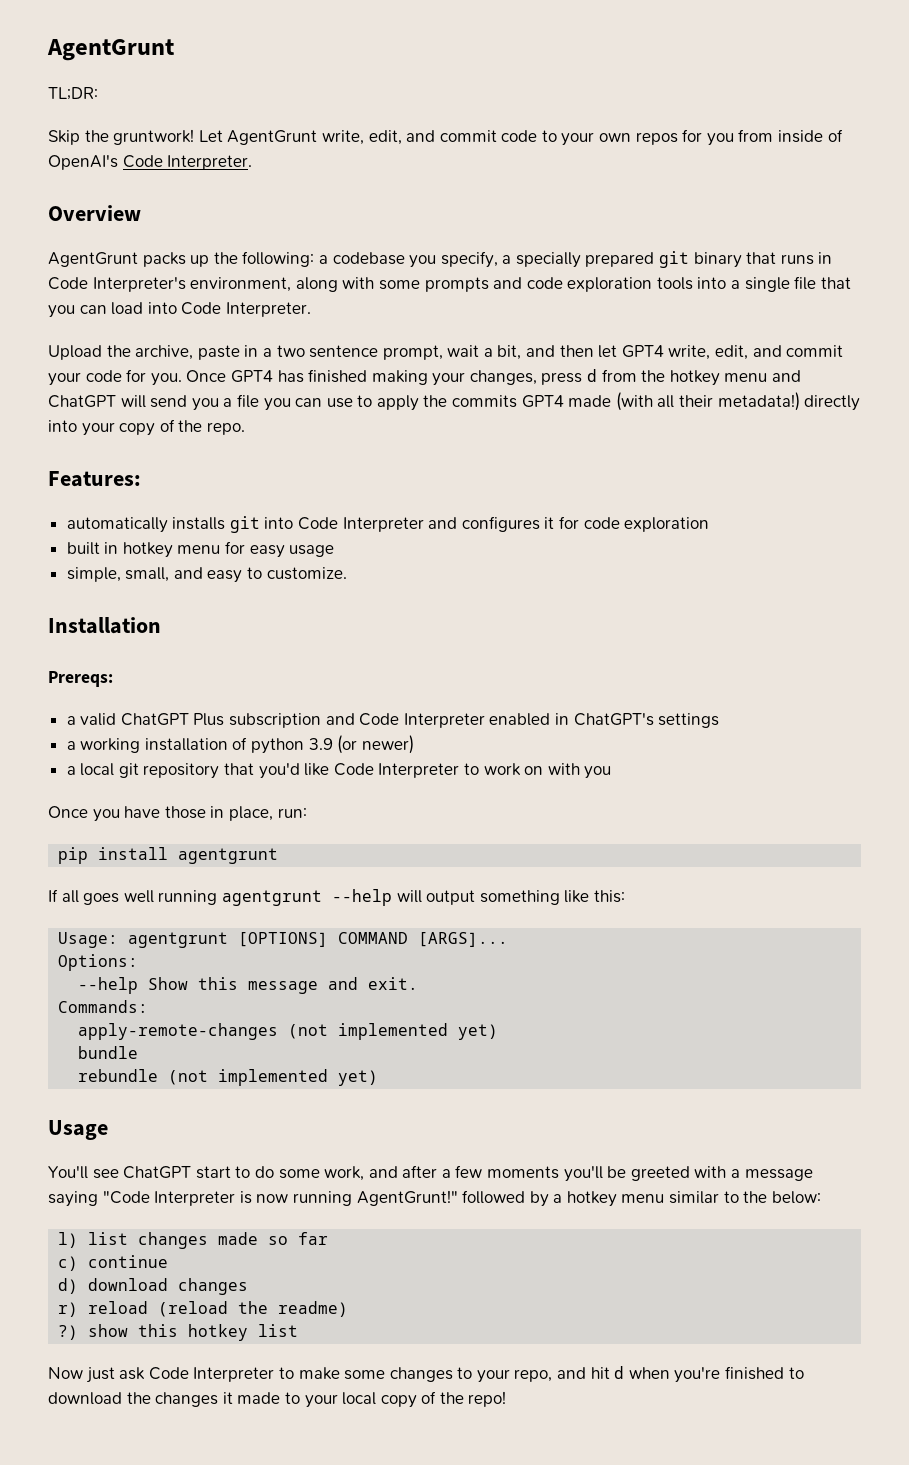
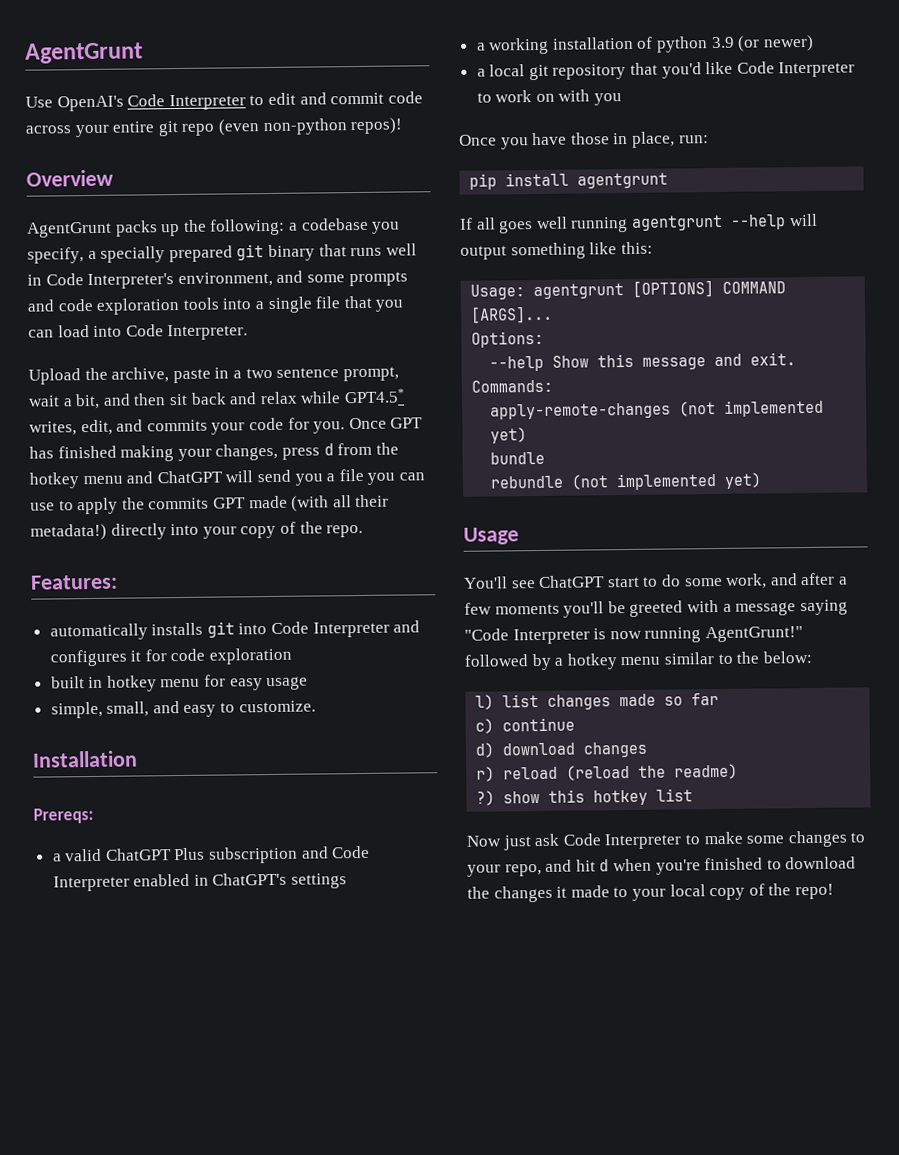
- TL;DR:
- Skip the gruntwork! Let AgentGrunt write, edit, and commit code to your own repos for you from inside of OpenAI's Code Interpreter.
+ Use OpenAI's Code Interpreter to edit and commit code across your entire git repo (even non-python repos)!
- AgentGrunt packs up the following: a codebase you specify, a specially prepared git binary that runs in Code Interpreter's environment, along with some prompts and code exploration tools into a single file that you can load into Code Interpreter.
+ AgentGrunt packs up the following: a codebase you specify, a specially prepared git binary that runs well in Code Interpreter's environment, and some prompts and code exploration tools into a single file that you can load into Code Interpreter.
- Upload the archive, paste in a two sentence prompt, wait a bit, and then let GPT4 write, edit, and commit your code for you.
+ Upload the archive, paste in a two sentence prompt, wait a bit, and then sit back and relax while GPT4.5* writes, edit, and commits your code for you.
- Once GPT4 has finished making your changes, press d from the hotkey menu and ChatGPT will send you a file you can use to apply the commits GPT4 made (with all their metadata!) directly into your copy of the repo.
+ Once GPT has finished making your changes, press d from the hotkey menu and ChatGPT will send you a file you can use to apply the commits GPT made (with all their metadata!) directly into your copy of the repo.

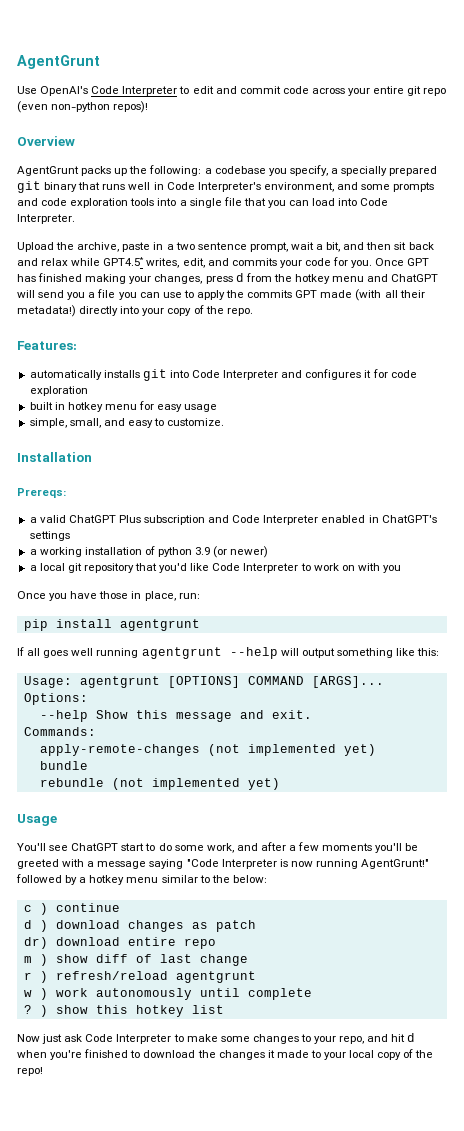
- l) list changes made so far
- c) continue
+ c ) continue
- d) download changes
- r) reload (reload the readme)
- ?) show this hotkey list
+ d ) download changes as patch
+ dr) download entire repo
+ m ) show diff of last change
+ r ) refresh/reload agentgrunt
+ w ) work autonomously until complete
+ ? ) show this hotkey list

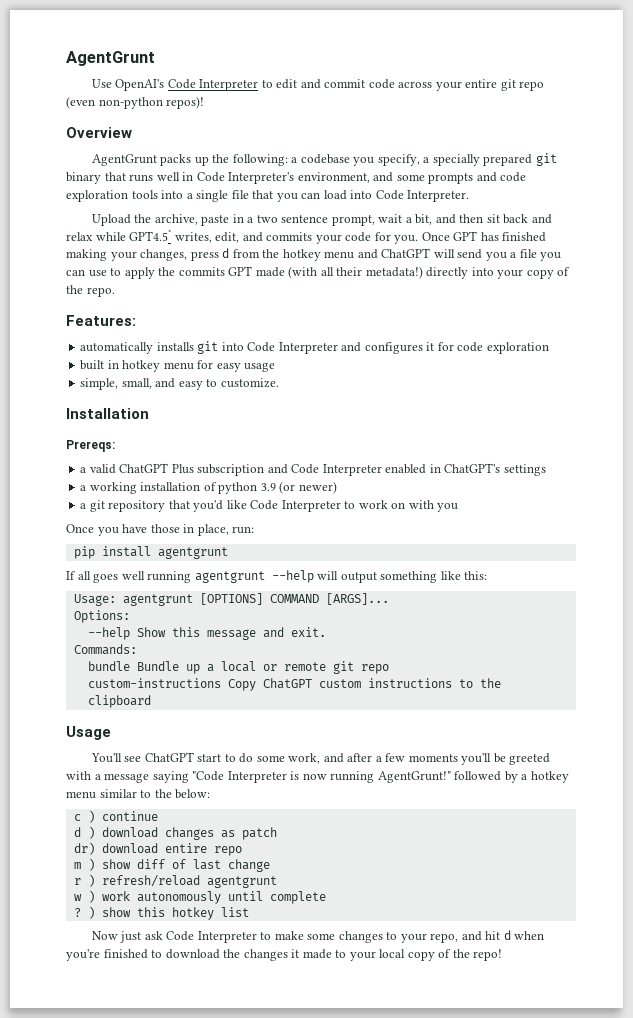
- a local git repository that you'd like Code Interpreter to work on with you
+ a git repository that you'd like Code Interpreter to work on with you
- apply-remote-changes (not implemented yet)
- bundle
- rebundle (not implemented yet)
+ bundle Bundle up a local or remote git repo
+ custom-instructions Copy ChatGPT custom instructions to the clipboard

